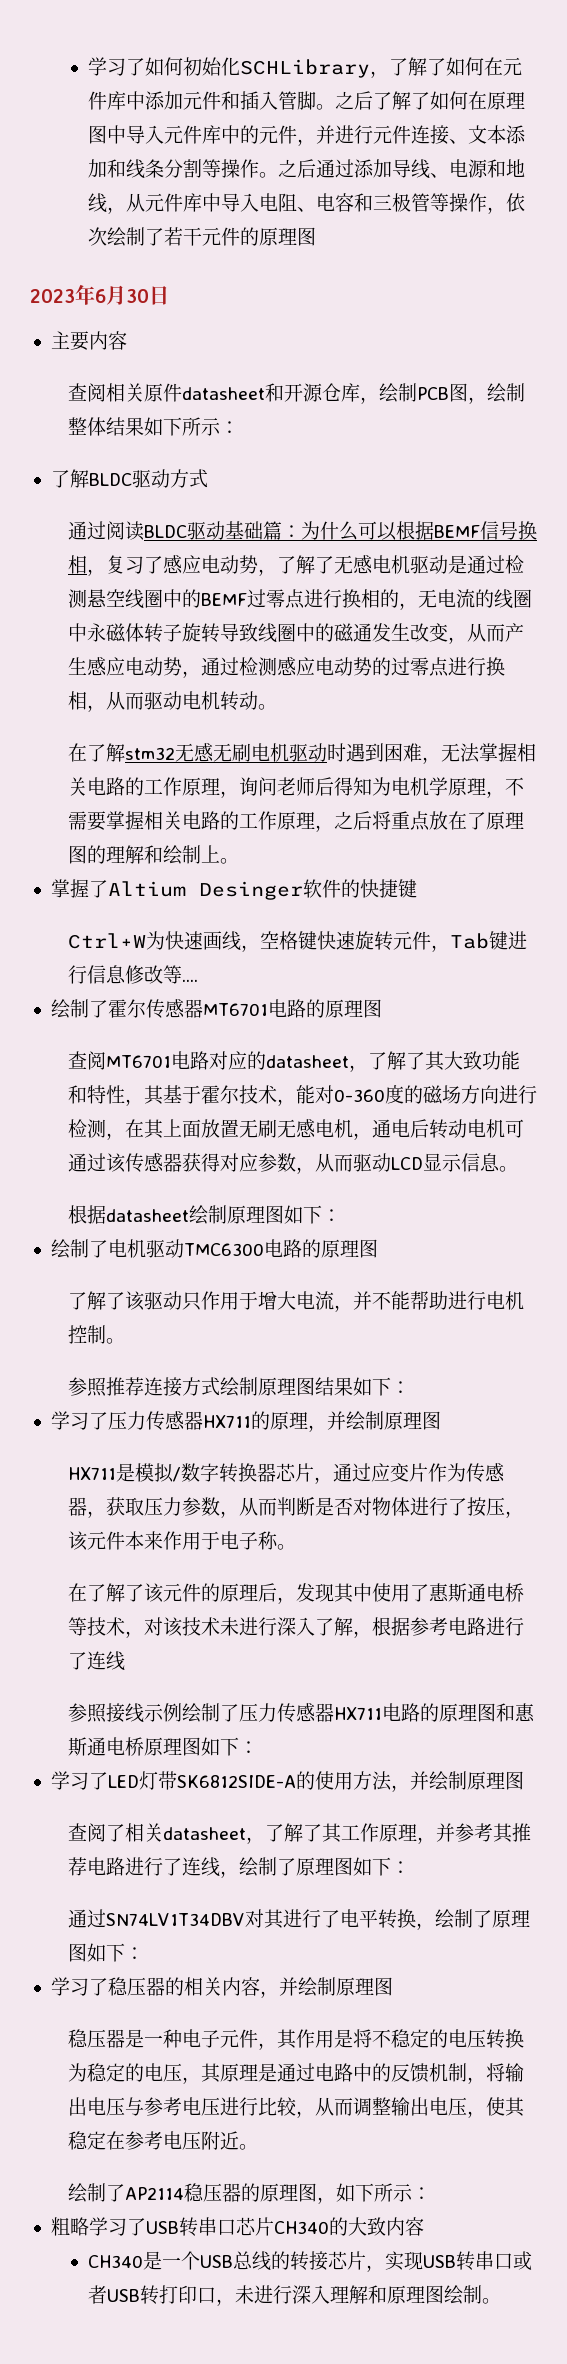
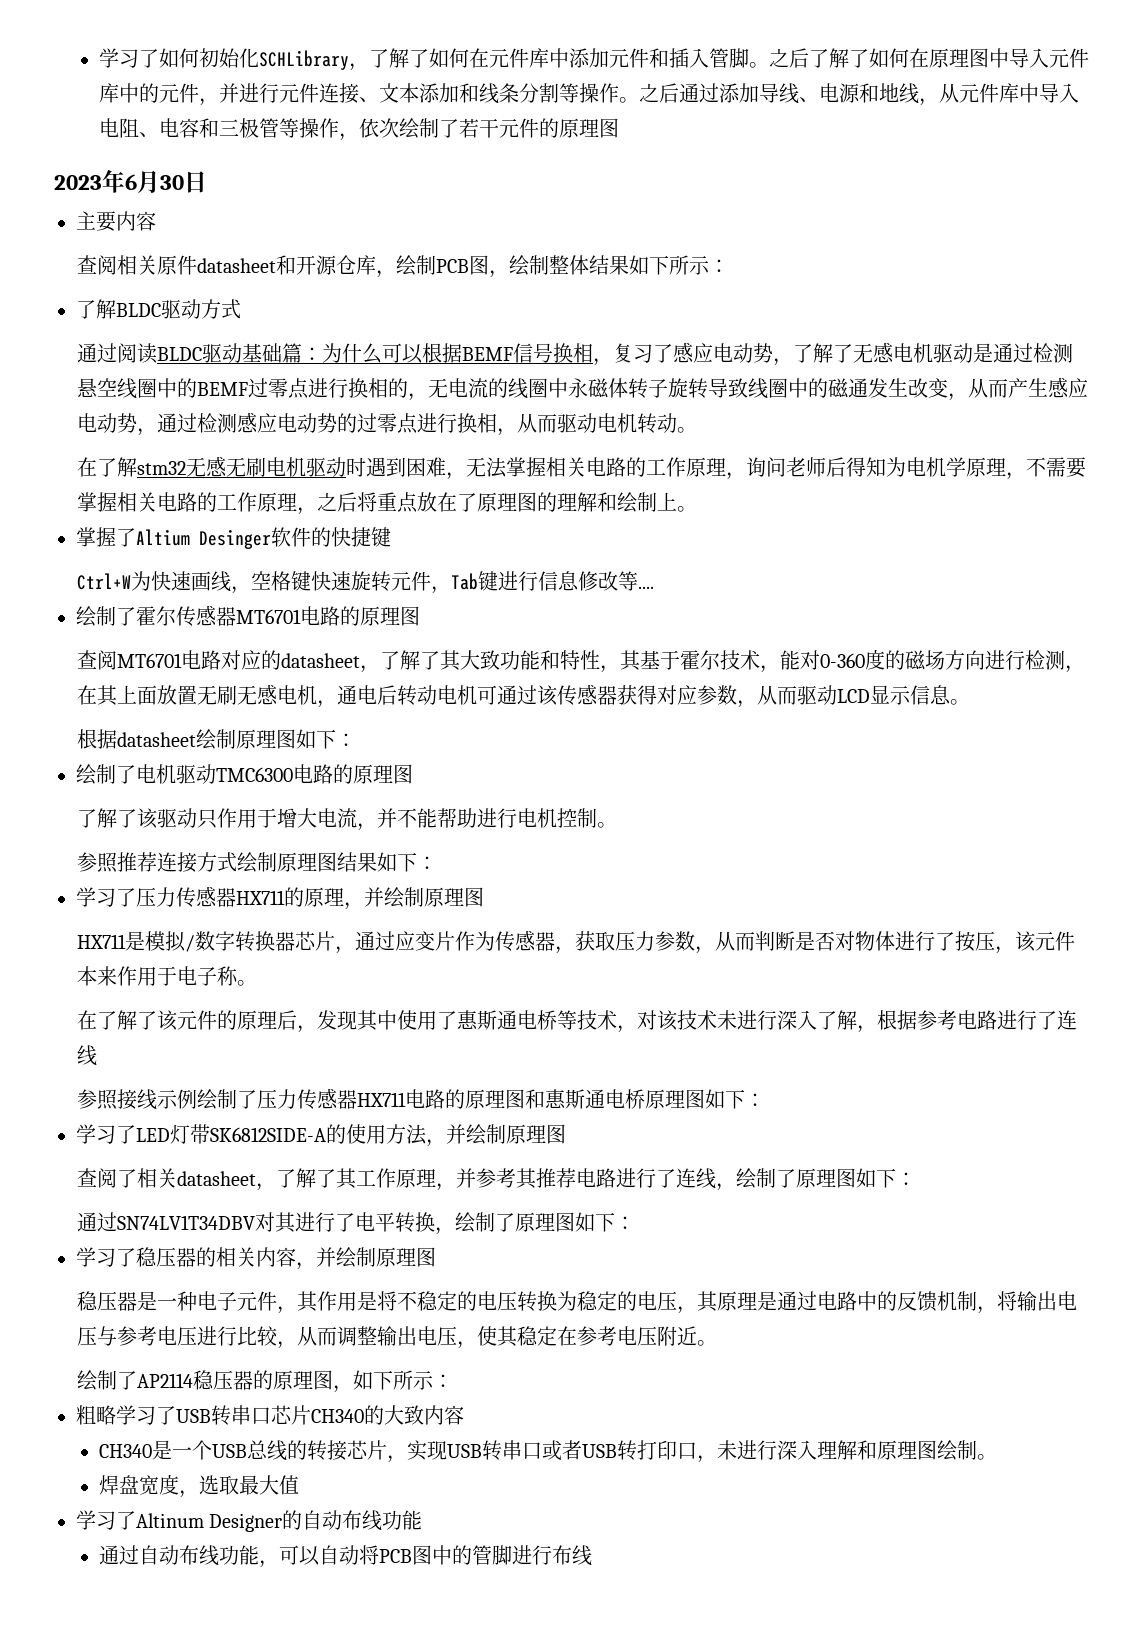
+ 焊盘宽度，选取最大值
+ 学习了Altinum Designer的自动布线功能
+ 通过自动布线功能，可以自动将PCB图中的管脚进行布线

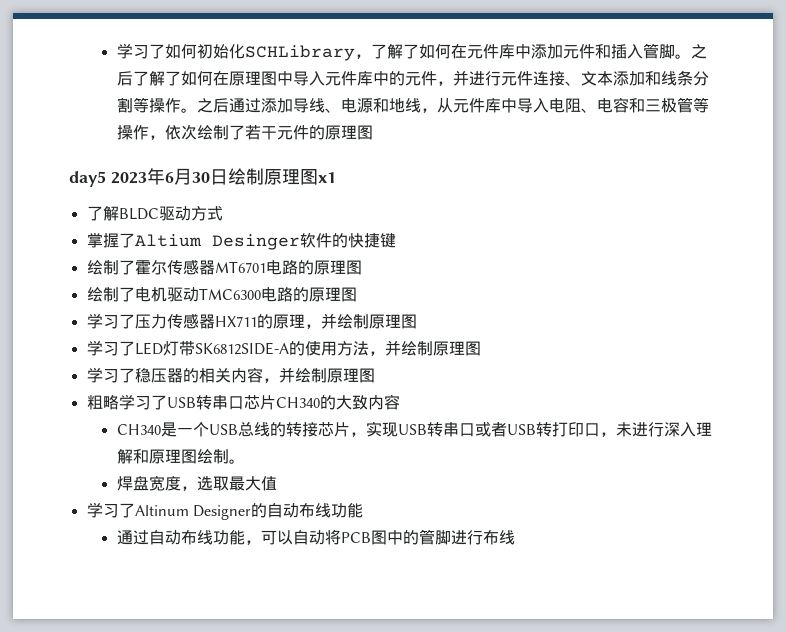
- 2023年6月30日
- 主要内容
- 查阅相关原件datasheet和开源仓库，绘制PCB图，绘制整体结果如下所示：
+ day5 2023年6月30日绘制原理图x1
  了解BLDC驱动方式
- 通过阅读BLDC驱动基础篇：为什么可以根据BEMF信号换相，复习了感应电动势，了解了无感电机驱动是通过检测悬空线圈中的BEMF过零点进行换相的，无电流的线圈中永磁体转子旋转导致线圈中的磁通发生改变，从而产生感应电动势，通过检测感应电动势的过零点进行换相，从而驱动电机转动。
- 在了解stm32无感无刷电机驱动时遇到困难，无法掌握相关电路的工作原理，询问老师后得知为电机学原理，不需要掌握相关电路的工作原理，之后将重点放在了原理图的理解和绘制上。
- Ctrl+W为快速画线，空格键快速旋转元件，Tab键进行信息修改等....
- 查阅MT6701电路对应的datasheet，了解了其大致功能和特性，其基于霍尔技术，能对0-360度的磁场方向进行检测，在其上面放置无刷无感电机，通电后转动电机可通过该传感器获得对应参数，从而驱动LCD显示信息。
- 根据datasheet绘制原理图如下：
- 了解了该驱动只作用于增大电流，并不能帮助进行电机控制。
- 参照推荐连接方式绘制原理图结果如下：
- HX711是模拟/数字转换器芯片，通过应变片作为传感器，获取压力参数，从而判断是否对物体进行了按压，该元件本来作用于电子称。
- 在了解了该元件的原理后，发现其中使用了惠斯通电桥等技术，对该技术未进行深入了解，根据参考电路进行了连线
- 参照接线示例绘制了压力传感器HX711电路的原理图和惠斯通电桥原理图如下：
- 查阅了相关datasheet，了解了其工作原理，并参考其推荐电路进行了连线，绘制了原理图如下：
- 通过SN74LV1T34DBV对其进行了电平转换，绘制了原理图如下：
- 稳压器是一种电子元件，其作用是将不稳定的电压转换为稳定的电压，其原理是通过电路中的反馈机制，将输出电压与参考电压进行比较，从而调整输出电压，使其稳定在参考电压附近。
- 绘制了AP2114稳压器的原理图，如下所示：

